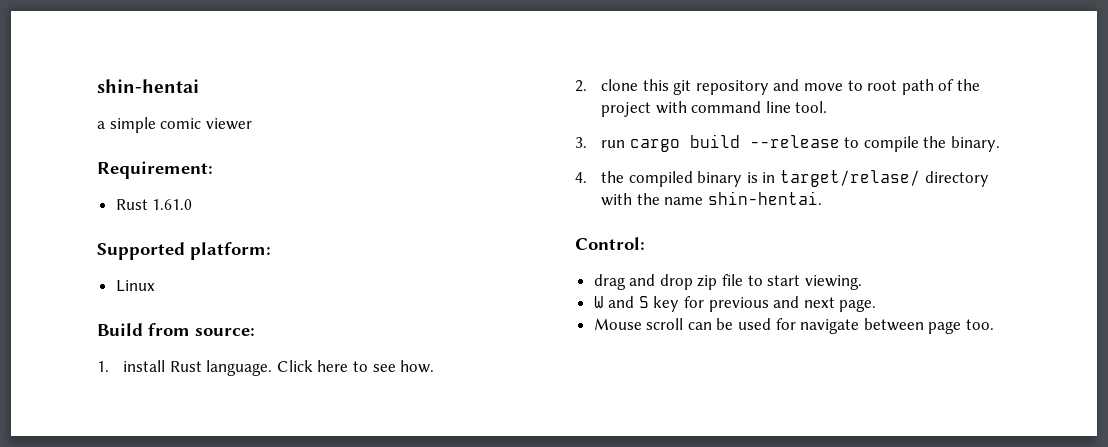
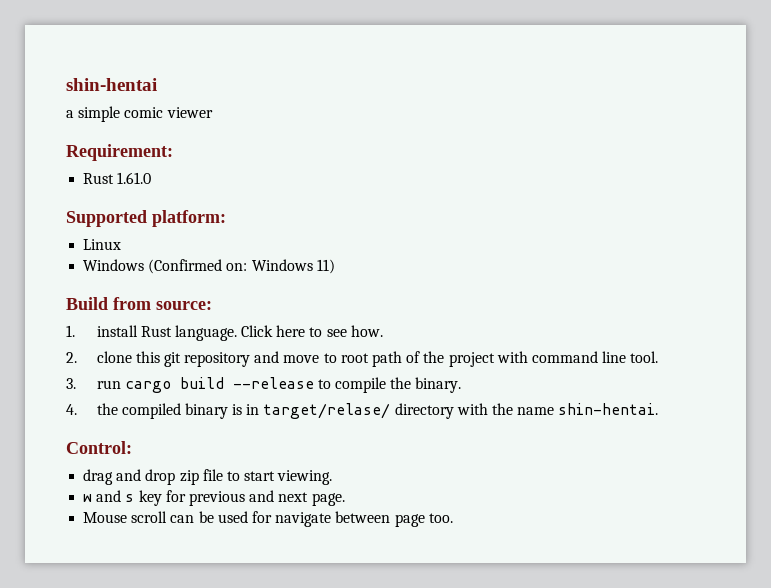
+ Windows (Confirmed on: Windows 11)
- W and S key for previous and next page.
+ w and s key for previous and next page.

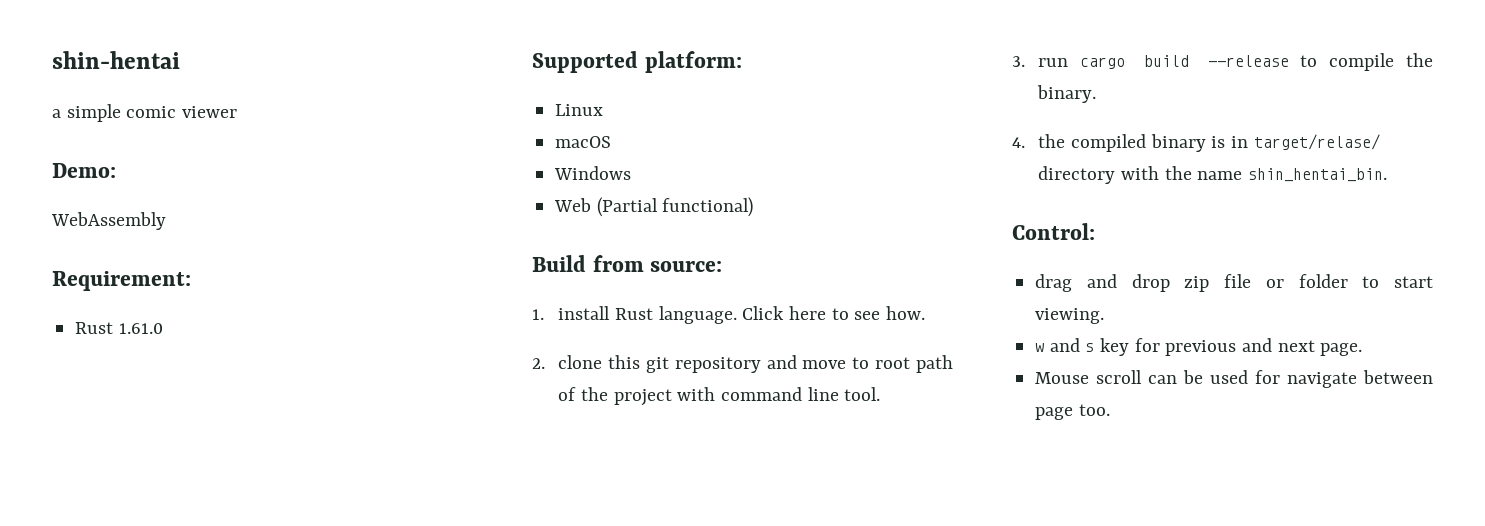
+ Demo:
+ WebAssembly
- Windows (Confirmed on: Windows 11)
+ macOS
+ Windows
+ Web (Partial functional)
- 4. the compiled binary is in target/relase/ directory with the name shin-hentai.
+ 4. the compiled binary is in target/relase/ directory with the name shin_hentai_bin.
- drag and drop zip file to start viewing.
+ drag and drop zip file or folder to start viewing.

